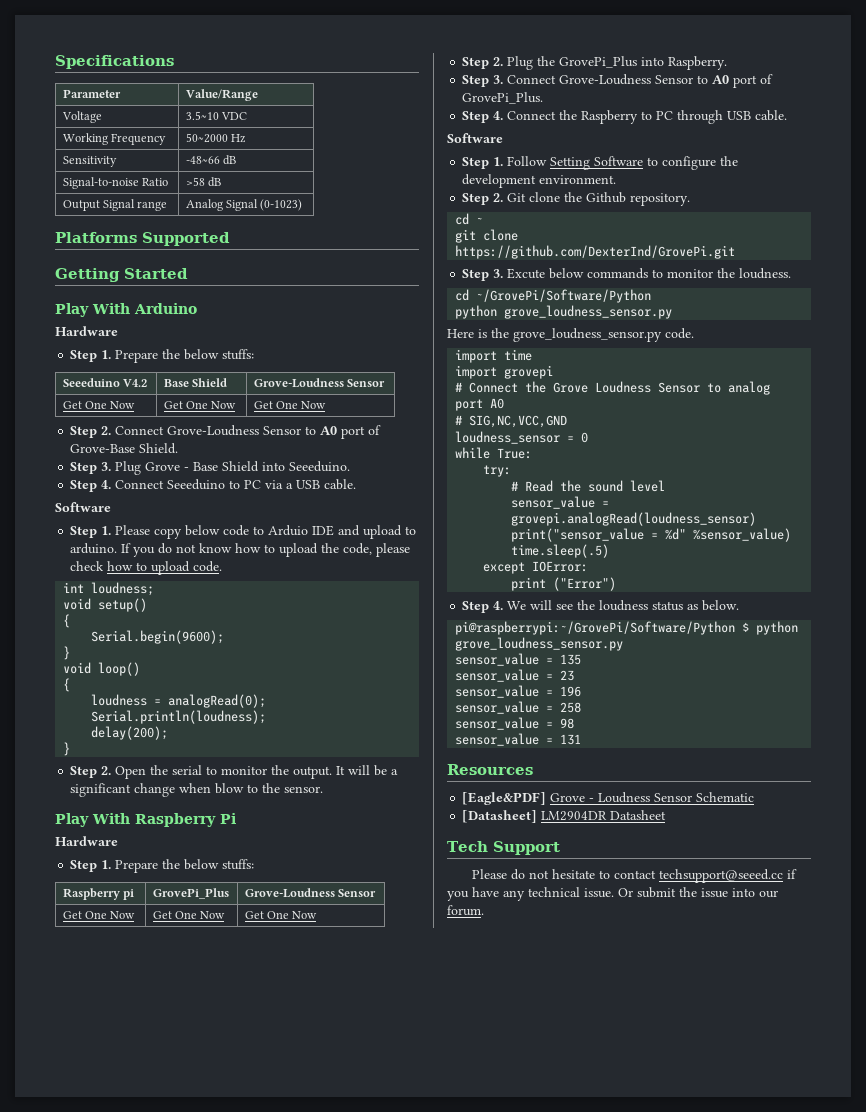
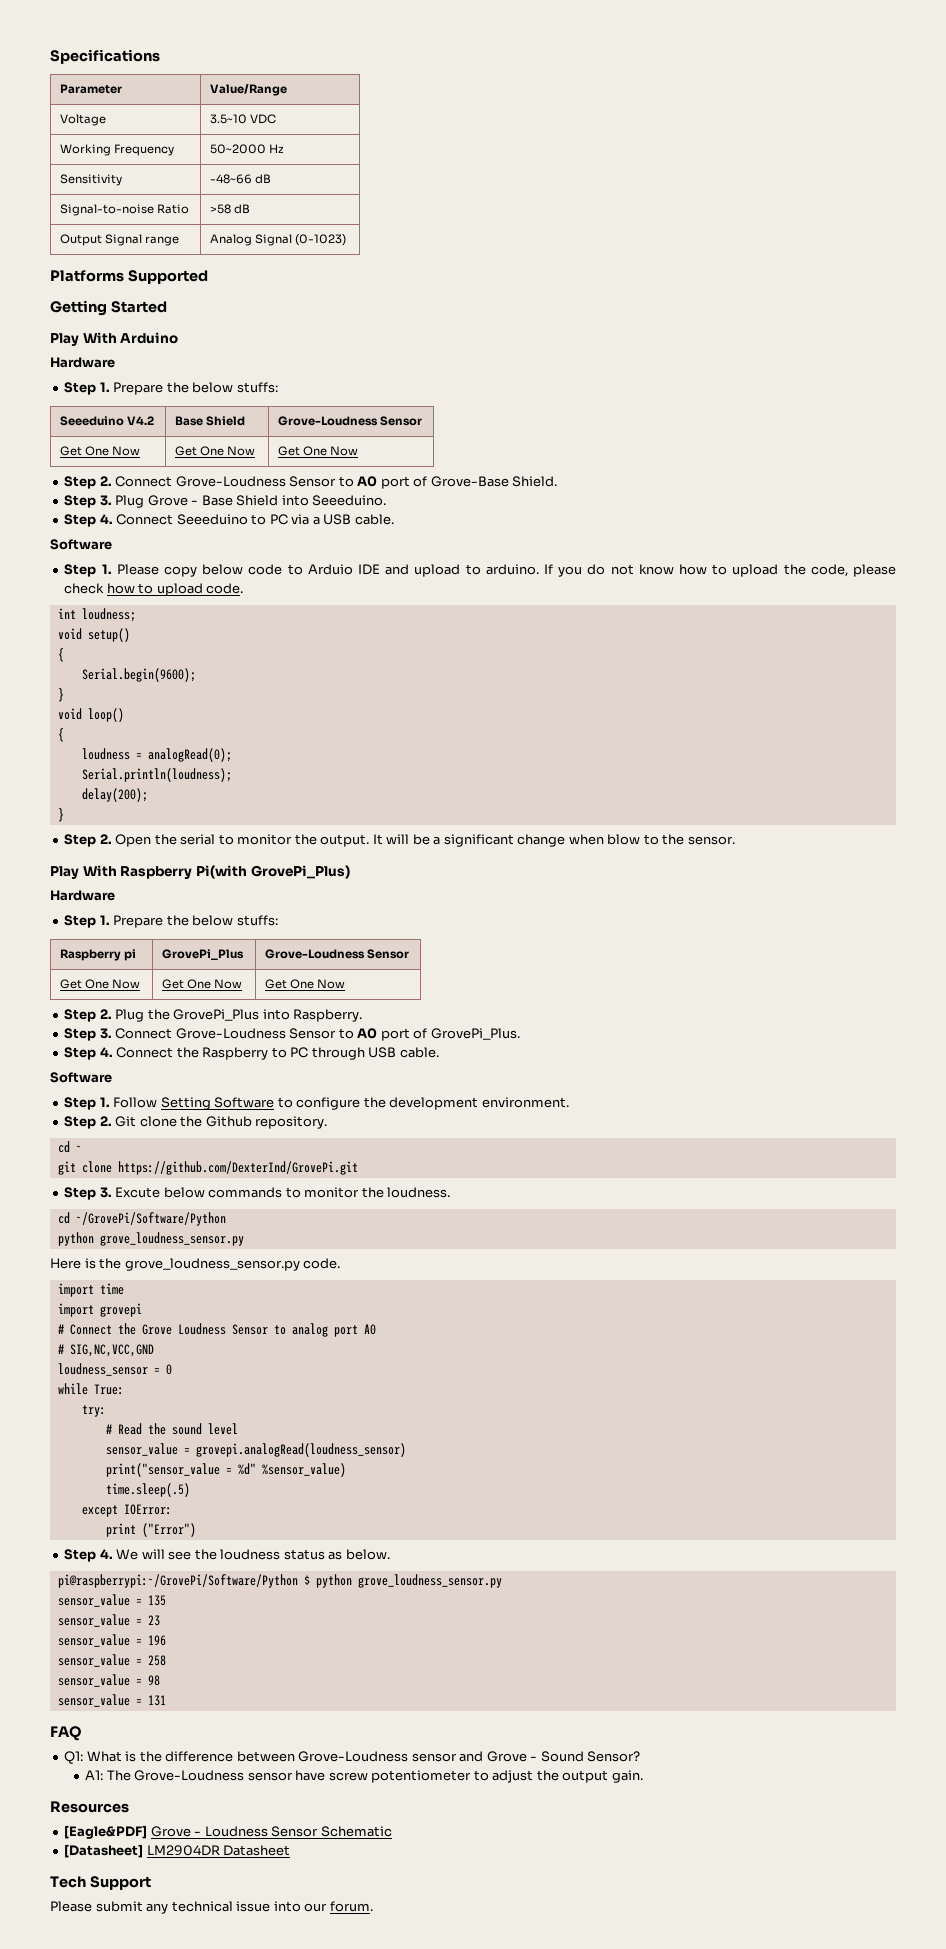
- Play With Raspberry Pi
+ Play With Raspberry Pi(with GrovePi_Plus)
+ FAQ
+ Q1: What is the difference between Grove-Loudness sensor and Grove - Sound Sensor?
+ A1: The Grove-Loudness sensor have screw potentiometer to adjust the output gain.
- Please do not hesitate to contact techsupport@seeed.cc if you have any technical issue. Or submit the issue into our forum.
+ Please submit any technical issue into our forum.

